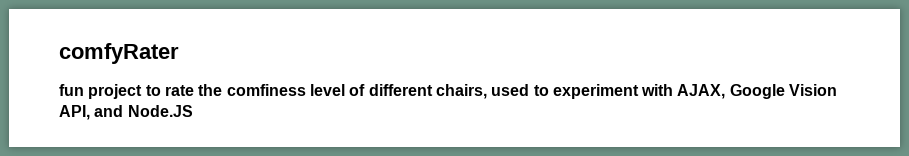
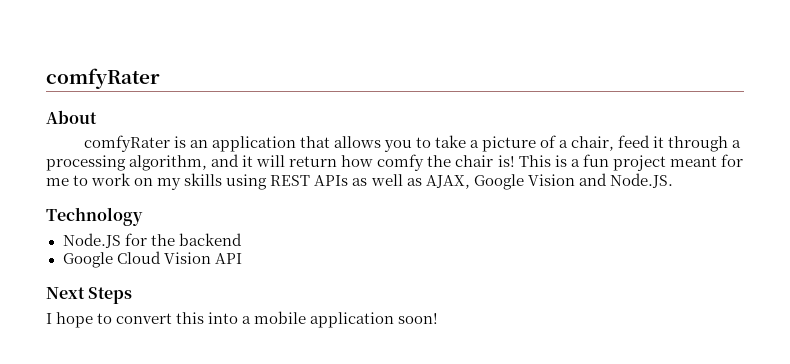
- fun project to rate the comfiness level of different chairs, used to experiment with AJAX, Google Vision API, and Node.JS
+ About
+ comfyRater is an application that allows you to take a picture of a chair, feed it through a processing algorithm, and it will return how comfy the chair is! This is a fun project meant for me to work on my skills using REST APIs as well as AJAX, Google Vision and Node.JS.
+ Technology
+ Node.JS for the backend
+ Google Cloud Vision API
+ Next Steps
+ I hope to convert this into a mobile application soon!

